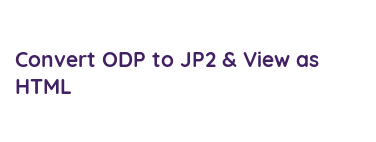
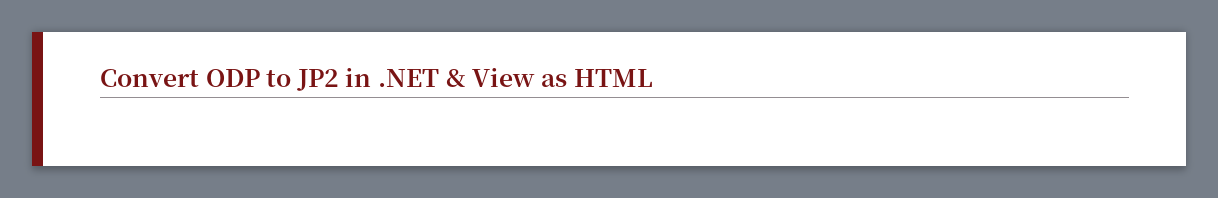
- Convert ODP to JP2 & View as HTML
+ Convert ODP to JP2 in .NET & View as HTML

